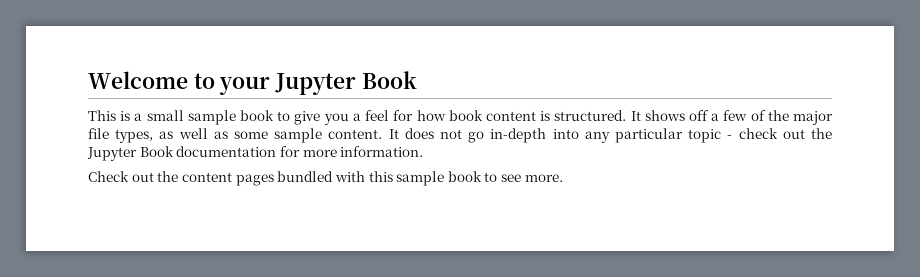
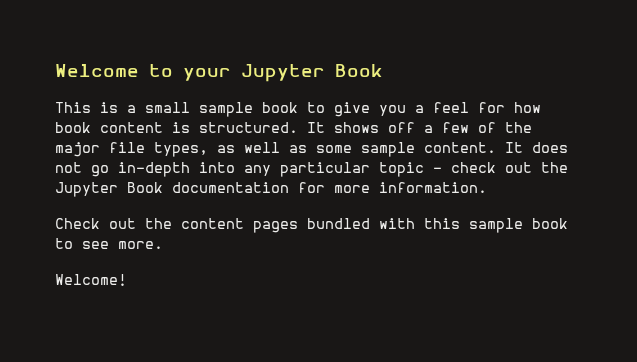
+ Welcome!

